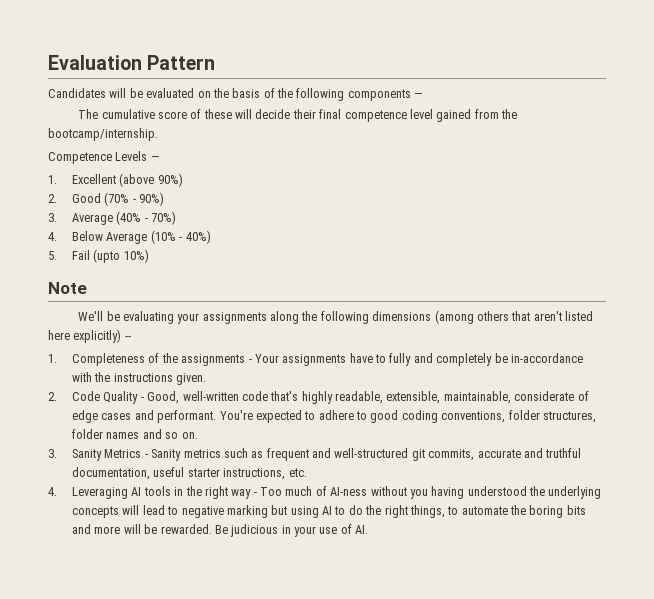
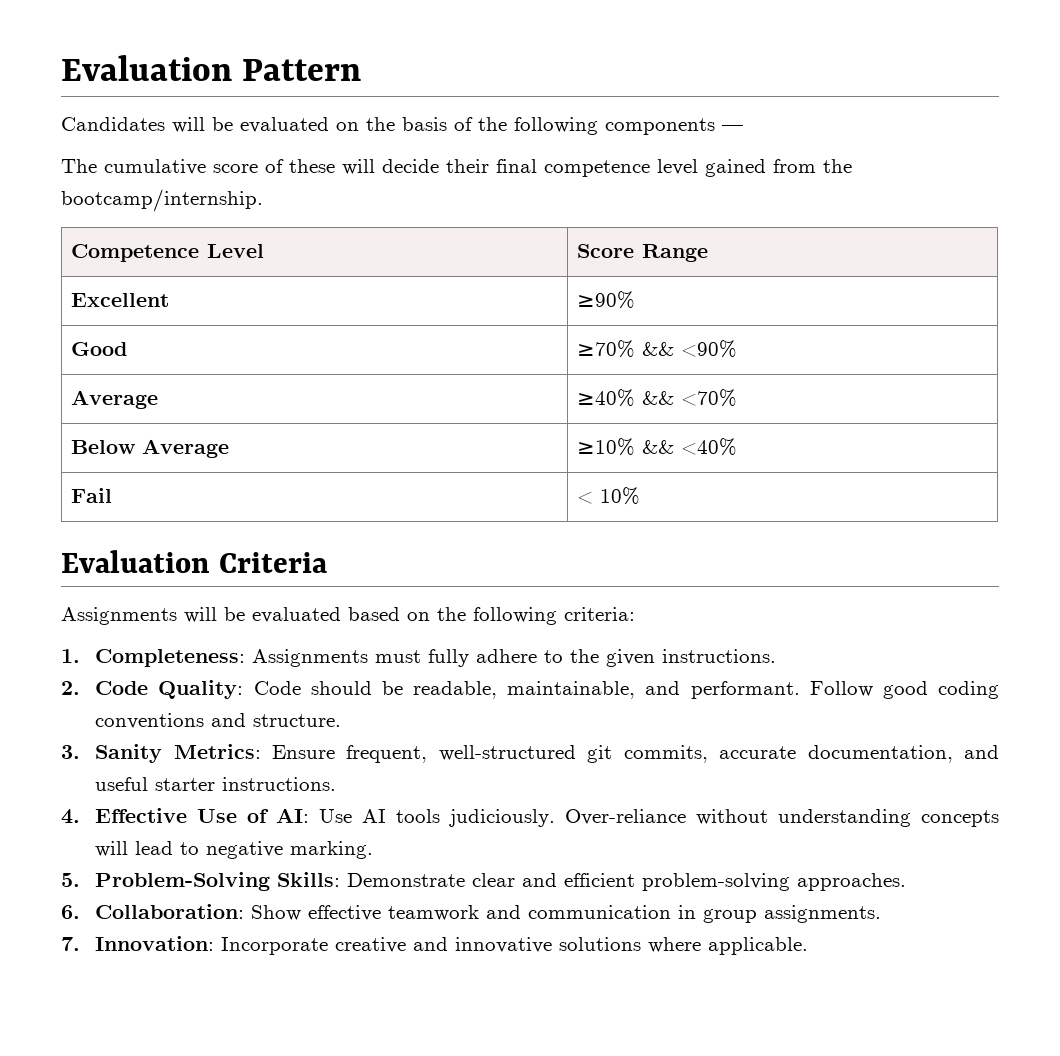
- Competence Levels —
- 1. Excellent (above 90%)
- 2. Good (70% - 90%)
- 3. Average (40% - 70%)
- 4. Below Average (10% - 40%)
- 5. Fail (upto 10%)
- Note
- We'll be evaluating your assignments along the following dimensions (among others that aren't listed here explicitly) --
- 1. Completeness of the assignments - Your assignments have to fully and completely be in-accordance with the instructions given.
- 2. Code Quality - Good, well-written code that's highly readable, extensible, maintainable, considerate of edge cases and performant. You're expected to adhere to good coding conventions, folder structures, folder names and so on.
- 3. Sanity Metrics - Sanity metrics such as frequent and well-structured git commits, accurate and truthful documentation, useful starter instructions, etc.
- 4. Leveraging AI tools in the right way - Too much of AI-ness without you having understood the underlying concepts will lead to negative marking but using AI to do the right things, to automate the boring bits and more will be rewarded. Be judicious in your use of AI.
+ Competence Level | Score Range
+ Excellent | ≥90%
+ Good | ≥70% && <90%
+ Average | ≥40% && <70%
+ Below Average | ≥10% && <40%
+ Fail | < 10%
+ Evaluation Criteria
+ Assignments will be evaluated based on the following criteria:
+ 1. Completeness: Assignments must fully adhere to the given instructions.
+ 2. Code Quality: Code should be readable, maintainable, and performant. Follow good coding conventions and structure.
+ 3. Sanity Metrics: Ensure frequent, well-structured git commits, accurate documentation, and useful starter instructions.
+ 4. Effective Use of AI: Use AI tools judiciously. Over-reliance without understanding concepts will lead to negative marking.
+ 5. Problem-Solving Skills: Demonstrate clear and efficient problem-solving approaches.
+ 6. Collaboration: Show effective teamwork and communication in group assignments.
+ 7. Innovation: Incorporate creative and innovative solutions where applicable.

